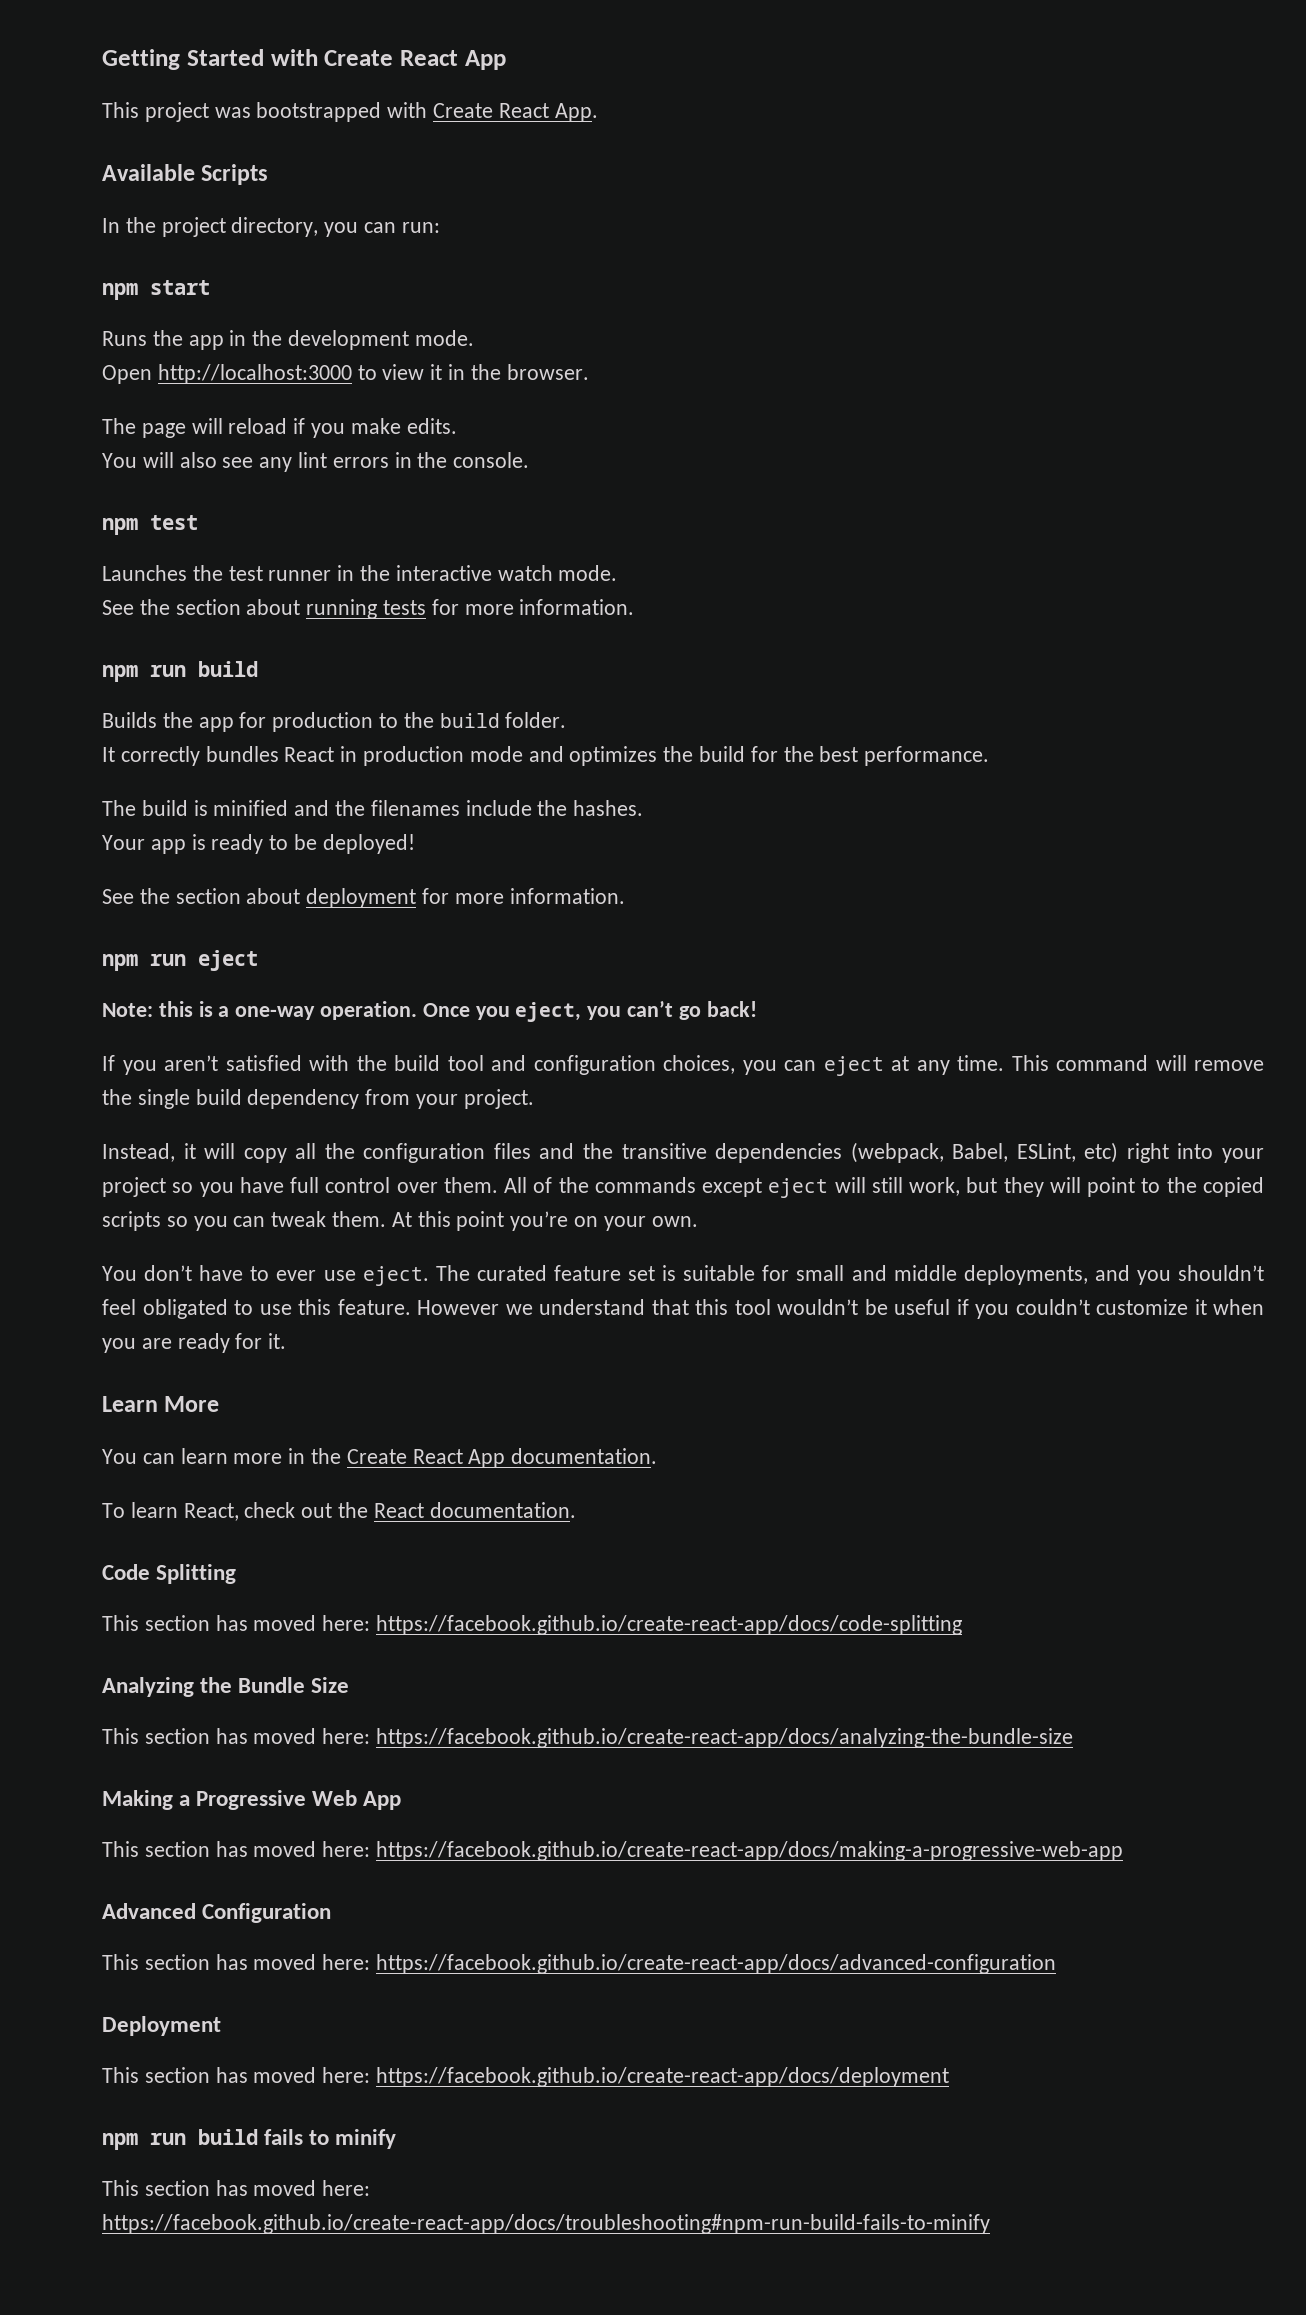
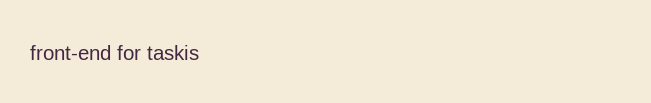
- Getting Started with Create React App
- This project was bootstrapped with Create React App.
- Available Scripts
- In the project directory, you can run:
- npm start
- Runs the app in the development mode.
- Open http://localhost:3000 to view it in the browser.
- The page will reload if you make edits.
- You will also see any lint errors in the console.
- npm test
- Launches the test runner in the interactive watch mode.
- See the section about running tests for more information.
- npm run build
- Builds the app for production to the build folder.
- It correctly bundles React in production mode and optimizes the build for the best performance.
- The build is minified and the filenames include the hashes.
- Your app is ready to be deployed!
- See the section about deployment for more information.
- npm run eject
- Note: this is a one-way operation. Once you eject, you can’t go back!
- If you aren’t satisfied with the build tool and configuration choices, you can eject at any time. This command will remove the single build dependency from your project.
- Instead, it will copy all the configuration files and the transitive dependencies (webpack, Babel, ESLint, etc) right into your project so you have full control over them. All of the commands except eject will still work, but they will point to the copied scripts so you can tweak them. At this point you’re on your own.
- You don’t have to ever use eject. The curated feature set is suitable for small and middle deployments, and you shouldn’t feel obligated to use this feature. However we understand that this tool wouldn’t be useful if you couldn’t customize it when you are ready for it.
- Learn More
- You can learn more in the Create React App documentation.
- To learn React, check out the React documentation.
- Code Splitting
- This section has moved here: https://facebook.github.io/create-react-app/docs/code-splitting
- Analyzing the Bundle Size
- This section has moved here: https://facebook.github.io/create-react-app/docs/analyzing-the-bundle-size
- Making a Progressive Web App
- This section has moved here: https://facebook.github.io/create-react-app/docs/making-a-progressive-web-app
- Advanced Configuration
- This section has moved here: https://facebook.github.io/create-react-app/docs/advanced-configuration
- Deployment
- This section has moved here: https://facebook.github.io/create-react-app/docs/deployment
- npm run build fails to minify
- This section has moved here: https://facebook.github.io/create-react-app/docs/troubleshooting#npm-run-build-fails-to-minify
+ front-end for taskis

